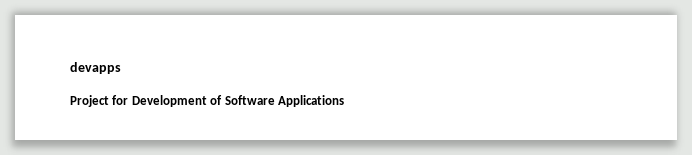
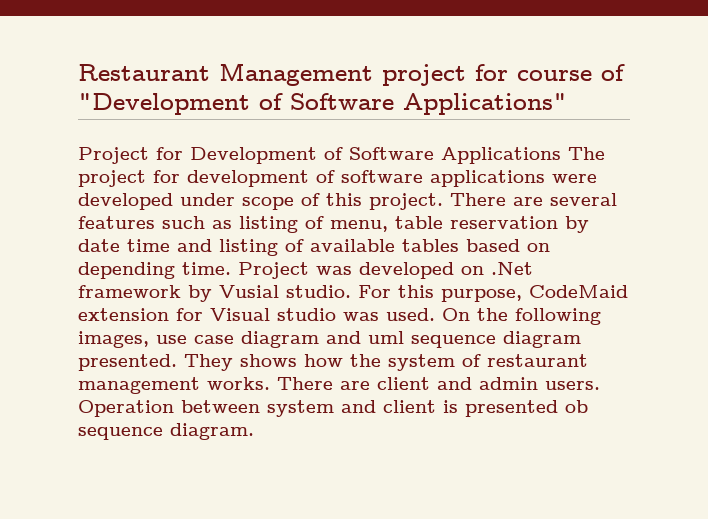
- devapps
+ Restaurant Management project for course of "Development of Software Applications"
- Project for Development of Software Applications
+ Project for Development of Software Applications The project for development of software applications were developed under scope of this project. There are several features such as listing of menu, table reservation by date time and listing of available tables based on depending time. Project was developed on .Net framework by Vusial studio. For this purpose, CodeMaid extension for Visual studio was used. On the following images, use case diagram and uml sequence diagram presented. They shows how the system of restaurant management works. There are client and admin users. Operation between system and client is presented ob sequence diagram.

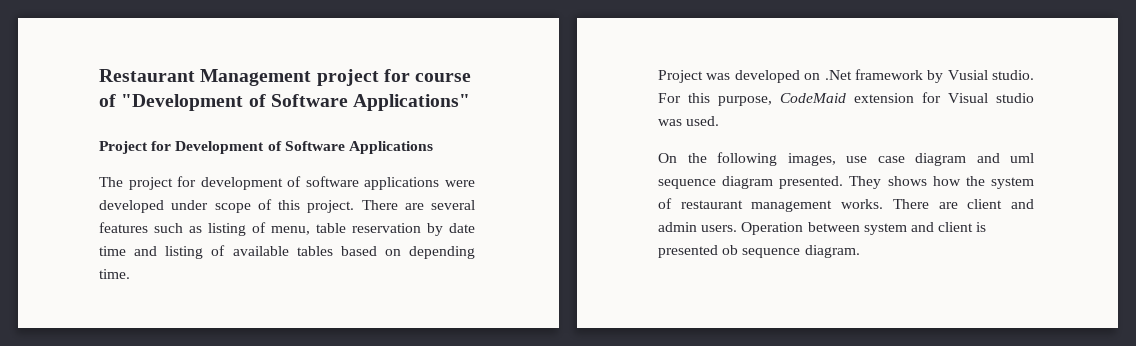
- Project for Development of Software Applications The project for development of software applications were developed under scope of this project.
+ Project for Development of Software Applications
+ The project for development of software applications were developed under scope of this project.
- There are several features such as listing of menu, table reservation by date time and listing of available tables based on depending time. Project was developed on .Net framework by Vusial studio.
+ There are several features such as listing of menu, table reservation by date time and listing of available tables based on depending time.
+ Project was developed on .Net framework by Vusial studio.
- For this purpose, CodeMaid extension for Visual studio was used. On the following images, use case diagram and uml sequence diagram presented.
+ For this purpose, CodeMaid extension for Visual studio was used.
+ On the following images, use case diagram and uml sequence diagram presented.

